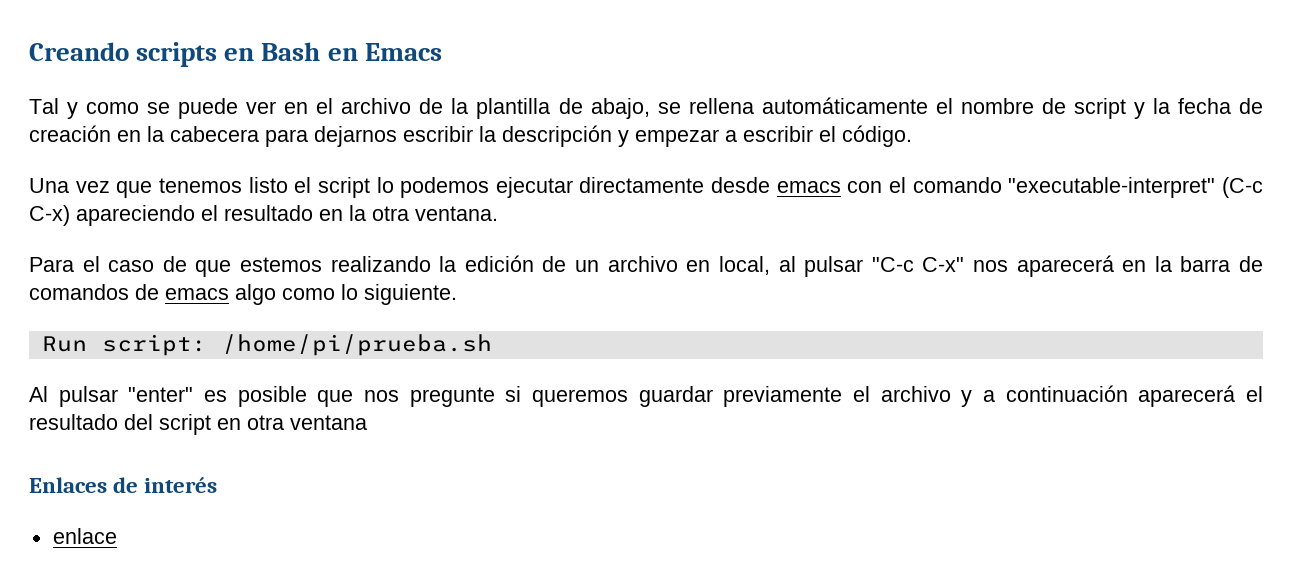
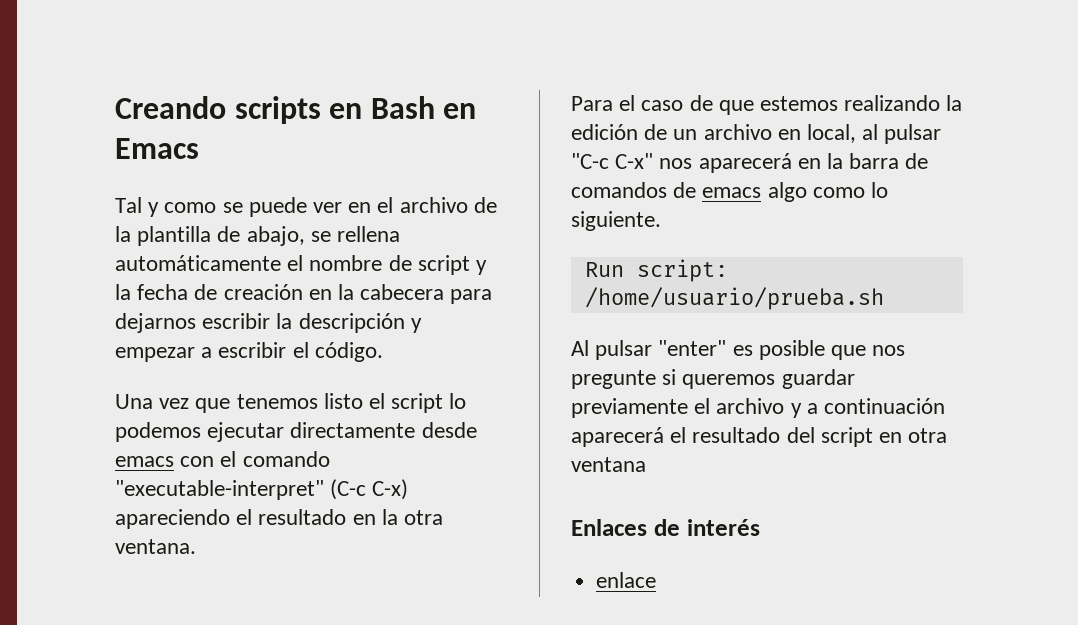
- Run script: /home/pi/prueba.sh
+ Run script: /home/usuario/prueba.sh

